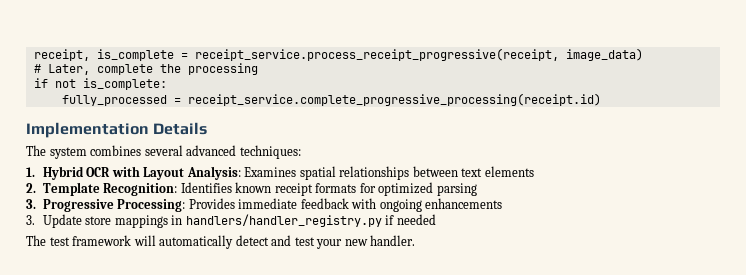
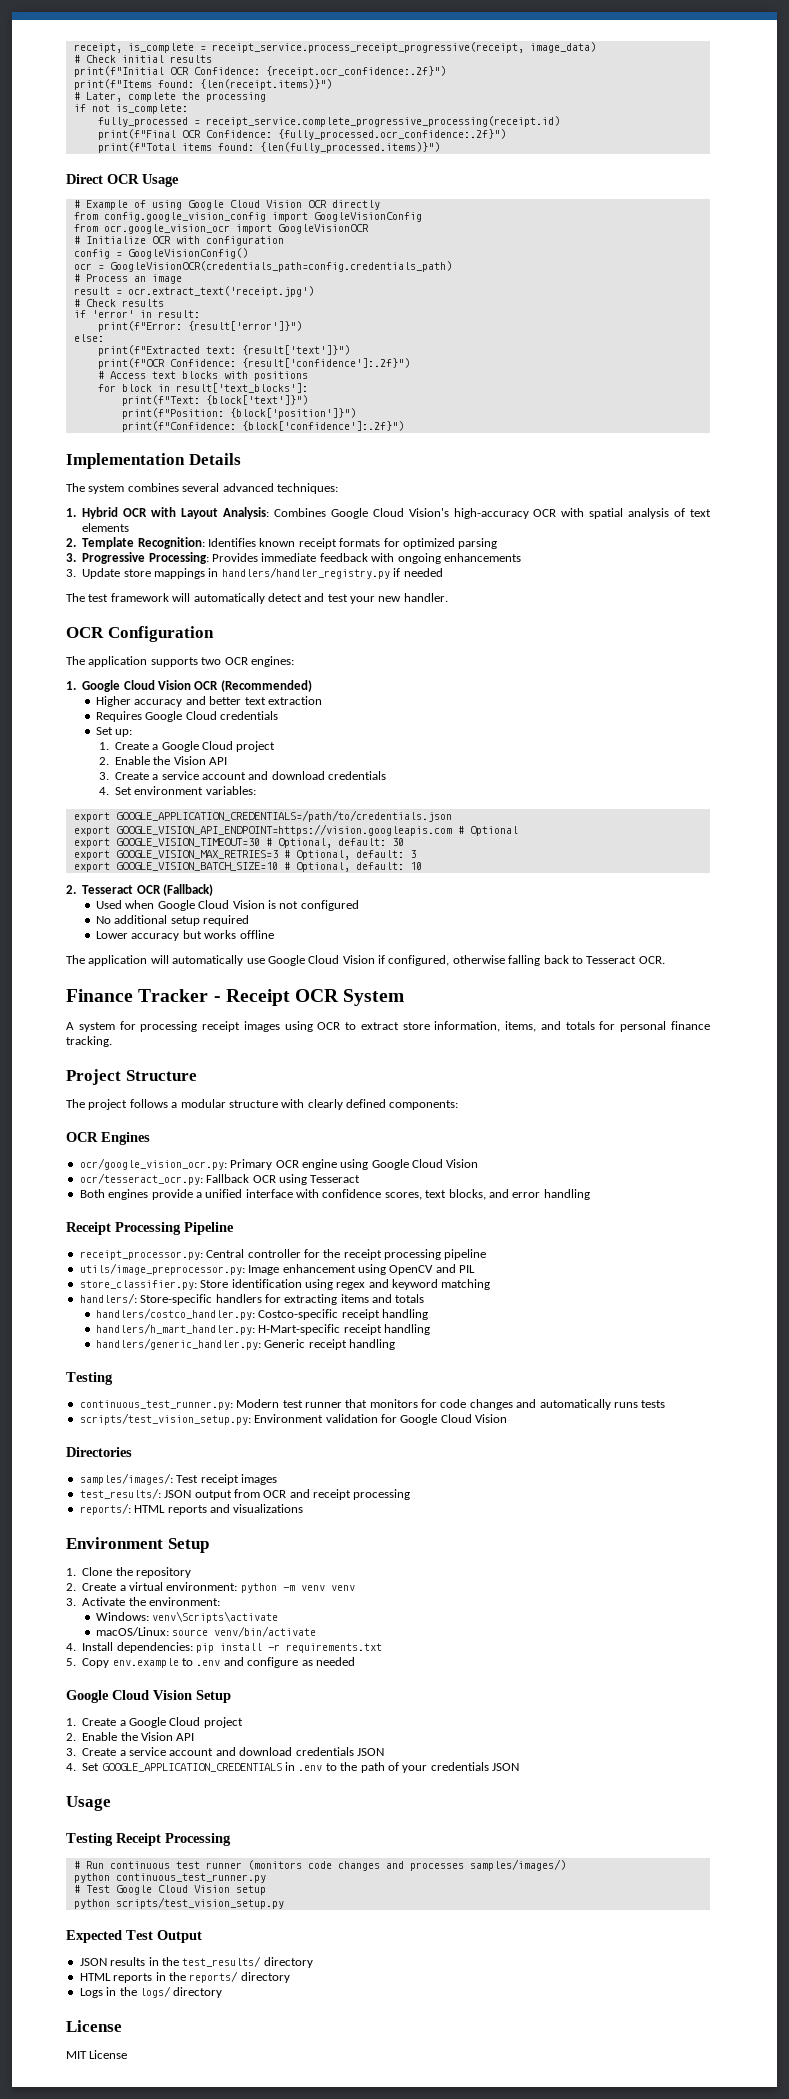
+ # Check initial results
+ print(f"Initial OCR Confidence: {receipt.ocr_confidence:.2f}")
+ print(f"Items found: {len(receipt.items)}")
+ print(f"Final OCR Confidence: {fully_processed.ocr_confidence:.2f}")
+ print(f"Total items found: {len(fully_processed.items)}")
+ Direct OCR Usage
+ # Example of using Google Cloud Vision OCR directly
+ from config.google_vision_config import GoogleVisionConfig
+ from ocr.google_vision_ocr import GoogleVisionOCR
+ # Initialize OCR with configuration
+ config = GoogleVisionConfig()
+ ocr = GoogleVisionOCR(credentials_path=config.credentials_path)
+ # Process an image
+ result = ocr.extract_text('receipt.jpg')
+ # Check results
+ if 'error' in result:
+ print(f"Error: {result['error']}")
+ else:
+ print(f"Extracted text: {result['text']}")
+ print(f"OCR Confidence: {result['confidence']:.2f}")
+ # Access text blocks with positions
+ for block in result['text_blocks']:
+ print(f"Text: {block['text']}")
+ print(f"Position: {block['position']}")
+ print(f"Confidence: {block['confidence']:.2f}")
- 1. Hybrid OCR with Layout Analysis: Examines spatial relationships between text elements
+ 1. Hybrid OCR with Layout Analysis: Combines Google Cloud Vision's high-accuracy OCR with spatial analysis of text elements
+ OCR Configuration
+ The application supports two OCR engines:
+ 1. Google Cloud Vision OCR (Recommended)
+ Higher accuracy and better text extraction
+ Requires Google Cloud credentials
+ Set up:
+ 1. Create a Google Cloud project
+ 2. Enable the Vision API
+ 3. Create a service account and download credentials
+ 4. Set environment variables:
+ export GOOGLE_APPLICATION_CREDENTIALS=/path/to/credentials.json
+ export GOOGLE_VISION_API_ENDPOINT=https://vision.googleapis.com # Optional
+ export GOOGLE_VISION_TIMEOUT=30 # Optional, default: 30
+ export GOOGLE_VISION_MAX_RETRIES=3 # Optional, default: 3
+ export GOOGLE_VISION_BATCH_SIZE=10 # Optional, default: 10
+ 2. Tesseract OCR (Fallback)
+ Used when Google Cloud Vision is not configured
+ No additional setup required
+ Lower accuracy but works offline
+ The application will automatically use Google Cloud Vision if configured, otherwise falling back to Tesseract OCR.
+ Finance Tracker - Receipt OCR System
+ A system for processing receipt images using OCR to extract store information, items, and totals for personal finance tracking.
+ Project Structure
+ The project follows a modular structure with clearly defined components:
+ OCR Engines
+ ocr/google_vision_ocr.py: Primary OCR engine using Google Cloud Vision
+ ocr/tesseract_ocr.py: Fallback OCR using Tesseract
+ Both engines provide a unified interface with confidence scores, text blocks, and error handling
+ Receipt Processing Pipeline
+ receipt_processor.py: Central controller for the receipt processing pipeline
+ utils/image_preprocessor.py: Image enhancement using OpenCV and PIL
+ store_classifier.py: Store identification using regex and keyword matching
+ handlers/: Store-specific handlers for extracting items and totals
+ handlers/costco_handler.py: Costco-specific receipt handling
+ handlers/h_mart_handler.py: H-Mart-specific receipt handling
+ handlers/generic_handler.py: Generic receipt handling
+ Testing
+ continuous_test_runner.py: Modern test runner that monitors for code changes and automatically runs tests
+ scripts/test_vision_setup.py: Environment validation for Google Cloud Vision
+ Directories
+ samples/images/: Test receipt images
+ test_results/: JSON output from OCR and receipt processing
+ reports/: HTML reports and visualizations
+ Environment Setup
+ 1. Clone the repository
+ 2. Create a virtual environment: python -m venv venv
+ 3. Activate the environment:
+ Windows: venv\Scripts\activate
+ macOS/Linux: source venv/bin/activate
+ 4. Install dependencies: pip install -r requirements.txt
+ 5. Copy env.example to .env and configure as needed
+ Google Cloud Vision Setup
+ 1. Create a Google Cloud project
+ 2. Enable the Vision API
+ 3. Create a service account and download credentials JSON
+ 4. Set GOOGLE_APPLICATION_CREDENTIALS in .env to the path of your credentials JSON
+ Usage
+ Testing Receipt Processing
+ # Run continuous test runner (monitors code changes and processes samples/images/)
+ python continuous_test_runner.py
+ # Test Google Cloud Vision setup
+ python scripts/test_vision_setup.py
+ Expected Test Output
+ JSON results in the test_results/ directory
+ HTML reports in the reports/ directory
+ Logs in the logs/ directory
+ License
+ MIT License

